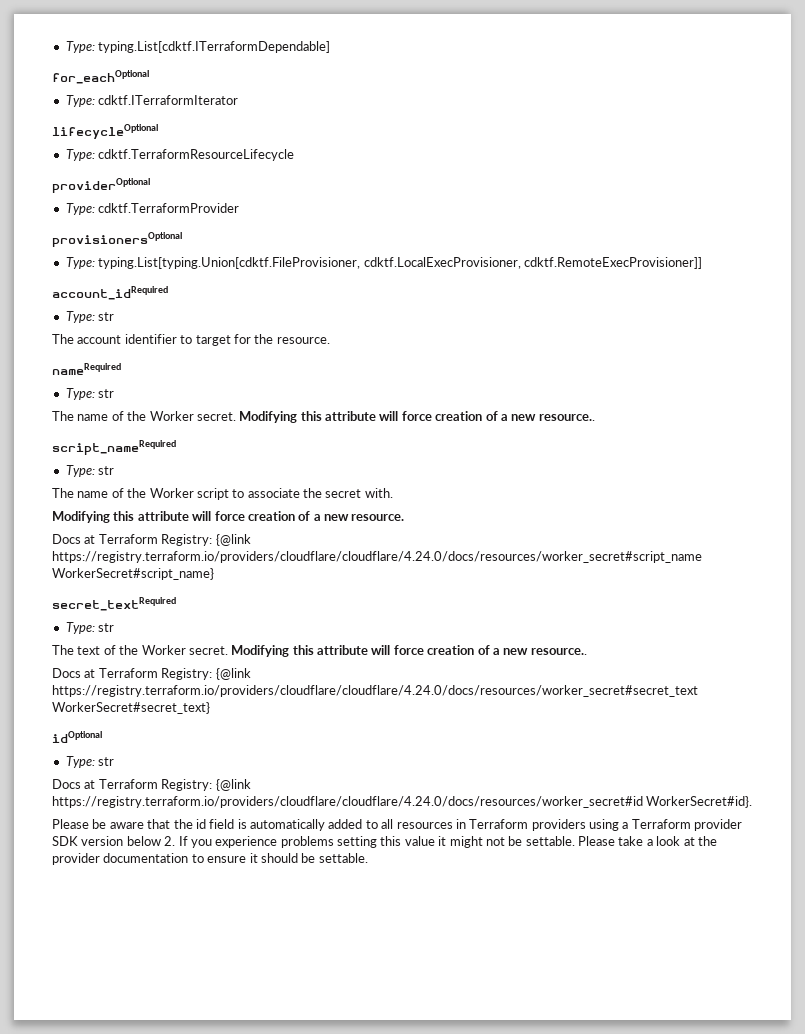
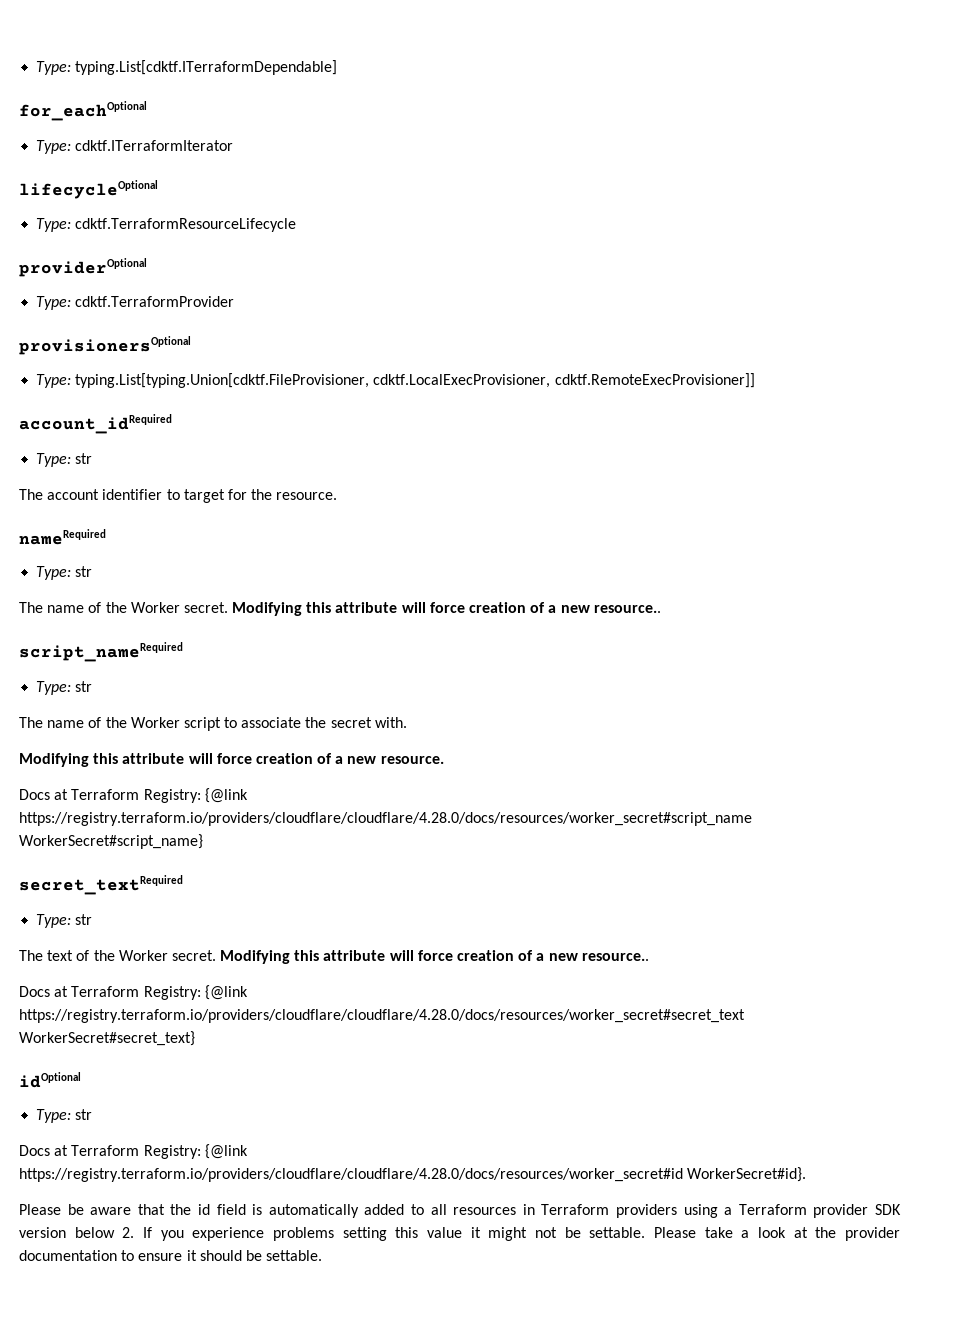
- Docs at Terraform Registry: {@link https://registry.terraform.io/providers/cloudflare/cloudflare/4.24.0/docs/resources/worker_secret#script_name WorkerSecret#script_name}
+ Docs at Terraform Registry: {@link https://registry.terraform.io/providers/cloudflare/cloudflare/4.28.0/docs/resources/worker_secret#script_name WorkerSecret#script_name}
- Docs at Terraform Registry: {@link https://registry.terraform.io/providers/cloudflare/cloudflare/4.24.0/docs/resources/worker_secret#secret_text WorkerSecret#secret_text}
+ Docs at Terraform Registry: {@link https://registry.terraform.io/providers/cloudflare/cloudflare/4.28.0/docs/resources/worker_secret#secret_text WorkerSecret#secret_text}
- Docs at Terraform Registry: {@link https://registry.terraform.io/providers/cloudflare/cloudflare/4.24.0/docs/resources/worker_secret#id WorkerSecret#id}.
+ Docs at Terraform Registry: {@link https://registry.terraform.io/providers/cloudflare/cloudflare/4.28.0/docs/resources/worker_secret#id WorkerSecret#id}.

